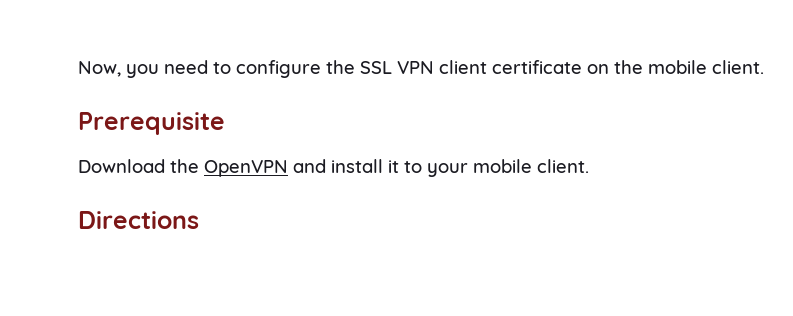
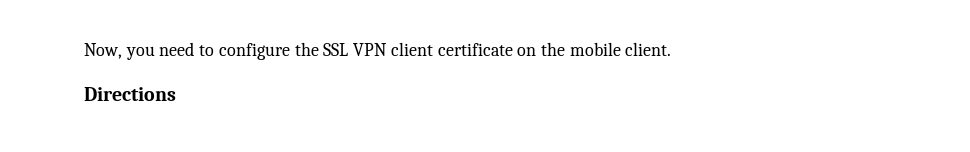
- Prerequisite
- Download the OpenVPN and install it to your mobile client.

